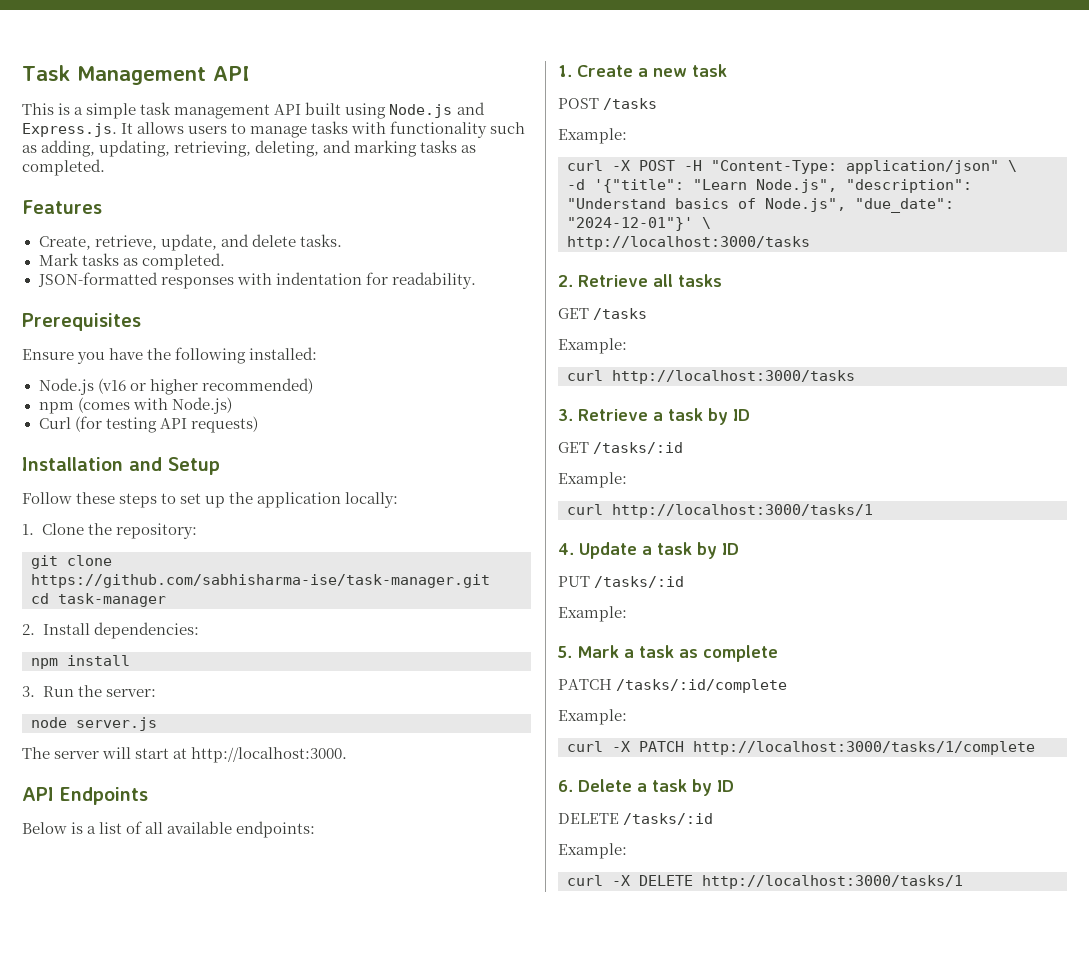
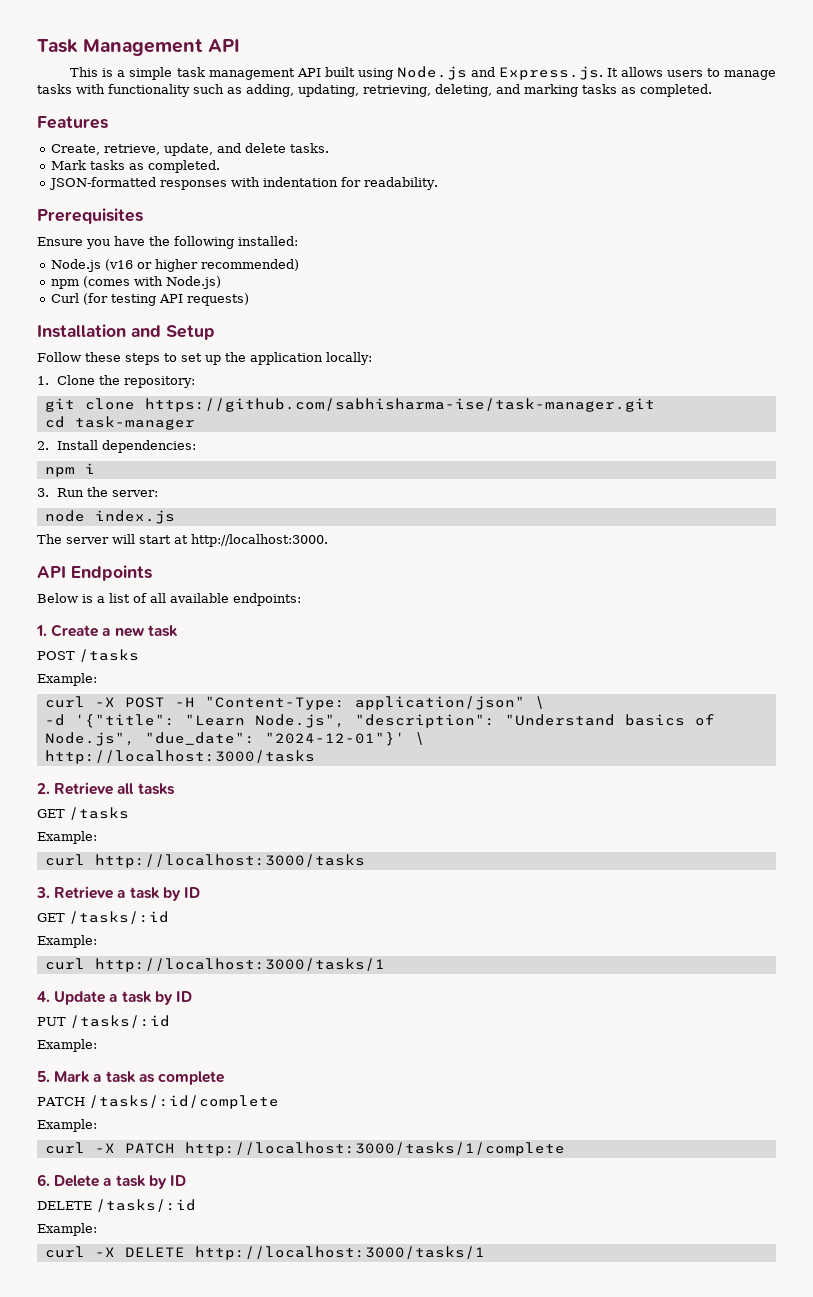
- npm install
+ npm i
- node server.js
+ node index.js

